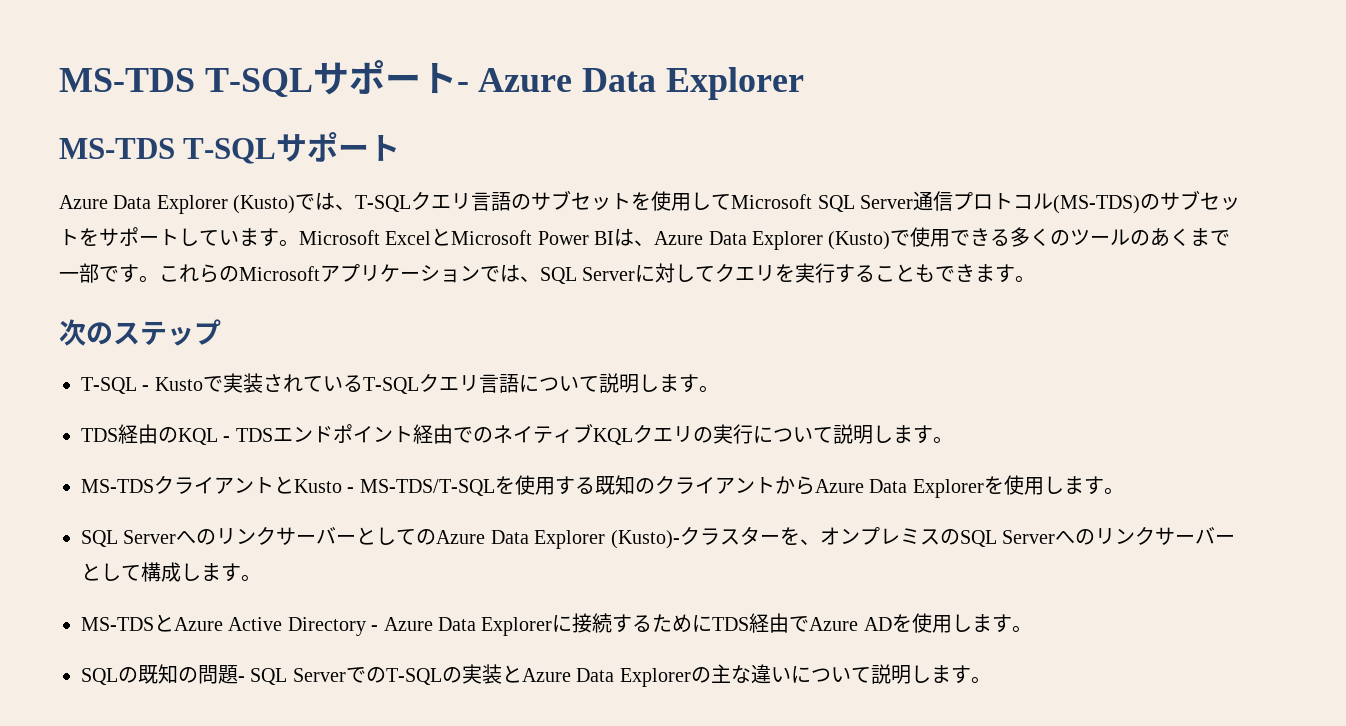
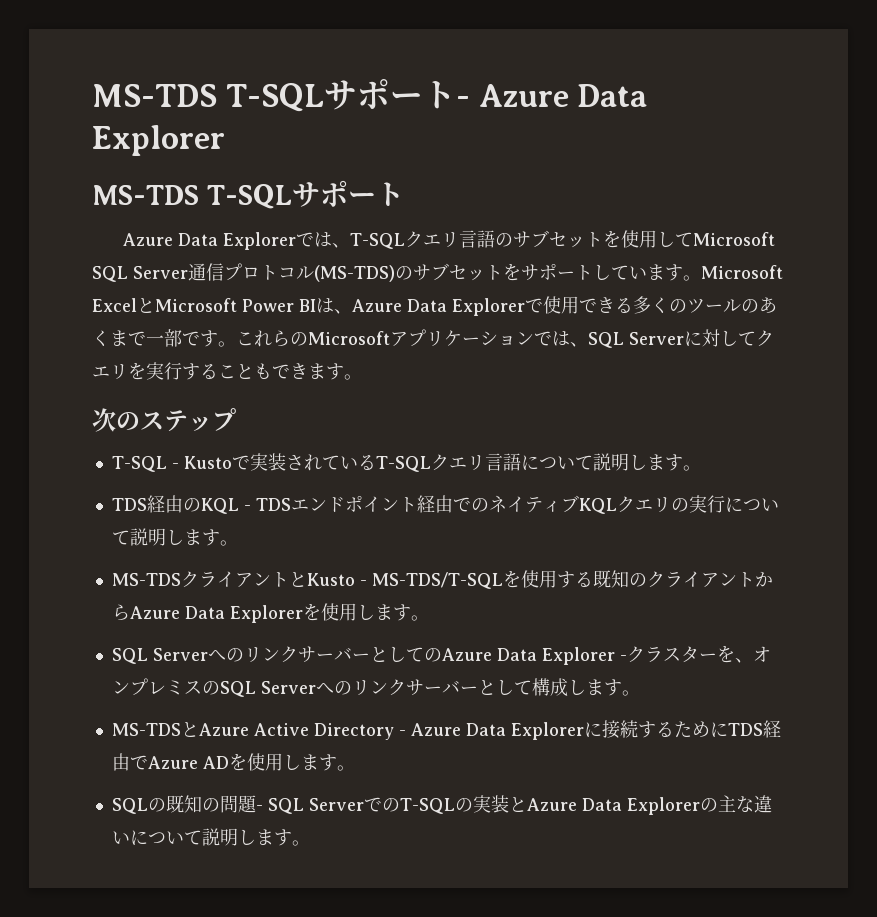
- Azure Data Explorer (Kusto)では、T-SQLクエリ言語のサブセットを使用してMicrosoft SQL Server通信プロトコル(MS-TDS)のサブセットをサポートしています。
+ Azure Data Explorerでは、T-SQLクエリ言語のサブセットを使用してMicrosoft SQL Server通信プロトコル(MS-TDS)のサブセットをサポートしています。
- Microsoft ExcelとMicrosoft Power BIは、Azure Data Explorer (Kusto)で使用できる多くのツールのあくまで一部です。
+ Microsoft ExcelとMicrosoft Power BIは、Azure Data Explorerで使用できる多くのツールのあくまで一部です。
- SQL ServerへのリンクサーバーとしてのAzure Data Explorer (Kusto)-クラスターを、オンプレミスのSQL Serverへのリンクサーバーとして構成します。
+ SQL ServerへのリンクサーバーとしてのAzure Data Explorer -クラスターを、オンプレミスのSQL Serverへのリンクサーバーとして構成します。

